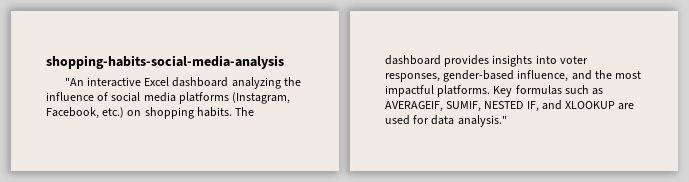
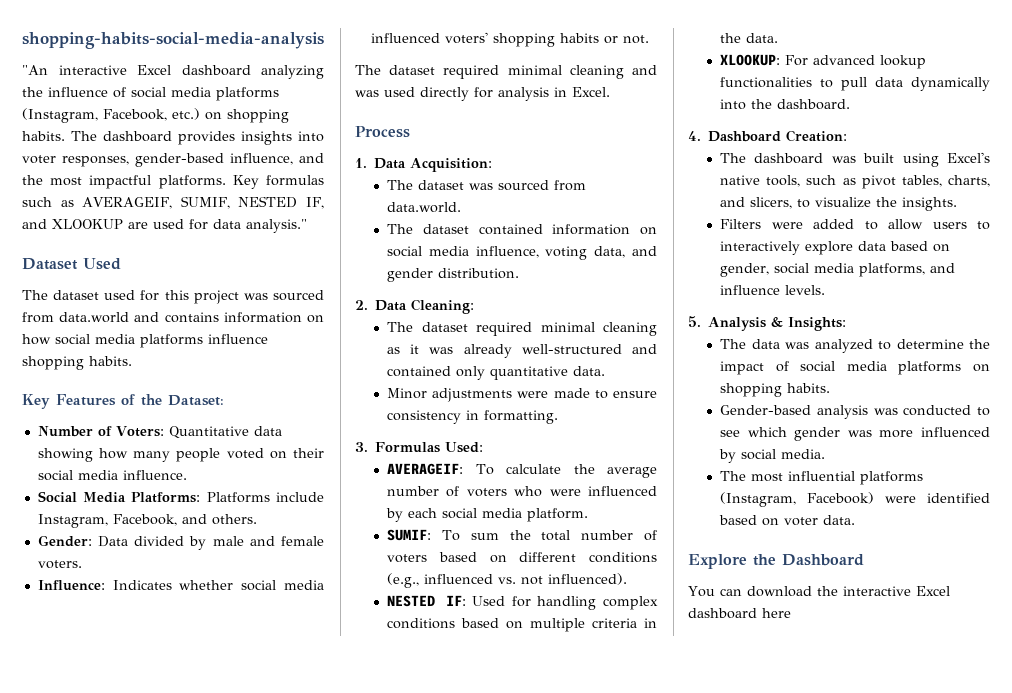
+ Dataset Used
+ The dataset used for this project was sourced from data.world and contains information on how social media platforms influence shopping habits.
+ Key Features of the Dataset:
+ Number of Voters: Quantitative data showing how many people voted on their social media influence.
+ Social Media Platforms: Platforms include Instagram, Facebook, and others.
+ Gender: Data divided by male and female voters.
+ Influence: Indicates whether social media influenced voters' shopping habits or not.
+ The dataset required minimal cleaning and was used directly for analysis in Excel.
+ Process
+ 1. Data Acquisition:
+ The dataset was sourced from data.world.
+ The dataset contained information on social media influence, voting data, and gender distribution.
+ 2. Data Cleaning:
+ The dataset required minimal cleaning as it was already well-structured and contained only quantitative data.
+ Minor adjustments were made to ensure consistency in formatting.
+ 3. Formulas Used:
+ AVERAGEIF: To calculate the average number of voters who were influenced by each social media platform.
+ SUMIF: To sum the total number of voters based on different conditions (e.g., influenced vs. not influenced).
+ NESTED IF: Used for handling complex conditions based on multiple criteria in the data.
+ XLOOKUP: For advanced lookup functionalities to pull data dynamically into the dashboard.
+ 4. Dashboard Creation:
+ The dashboard was built using Excel's native tools, such as pivot tables, charts, and slicers, to visualize the insights.
+ Filters were added to allow users to interactively explore data based on gender, social media platforms, and influence levels.
+ 5. Analysis & Insights:
+ The data was analyzed to determine the impact of social media platforms on shopping habits.
+ Gender-based analysis was conducted to see which gender was more influenced by social media.
+ The most influential platforms (Instagram, Facebook) were identified based on voter data.
+ Explore the Dashboard
+ You can download the interactive Excel dashboard here

